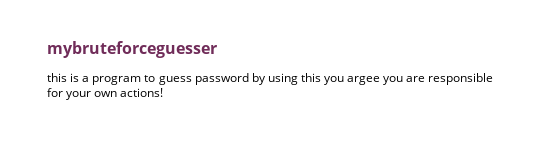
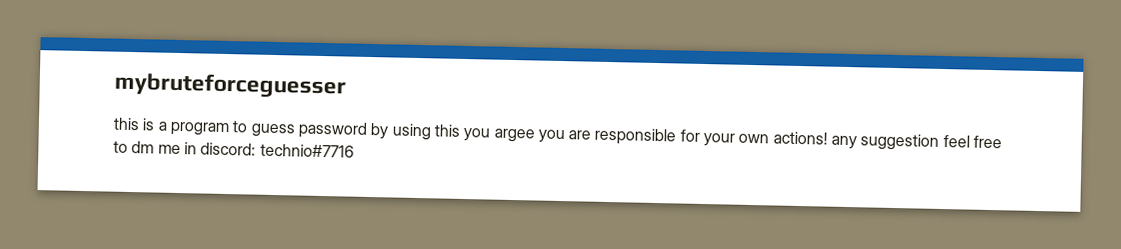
- this is a program to guess password by using this you argee you are responsible for your own actions!
+ this is a program to guess password by using this you argee you are responsible for your own actions! any suggestion feel free to dm me in discord: technio#7716

